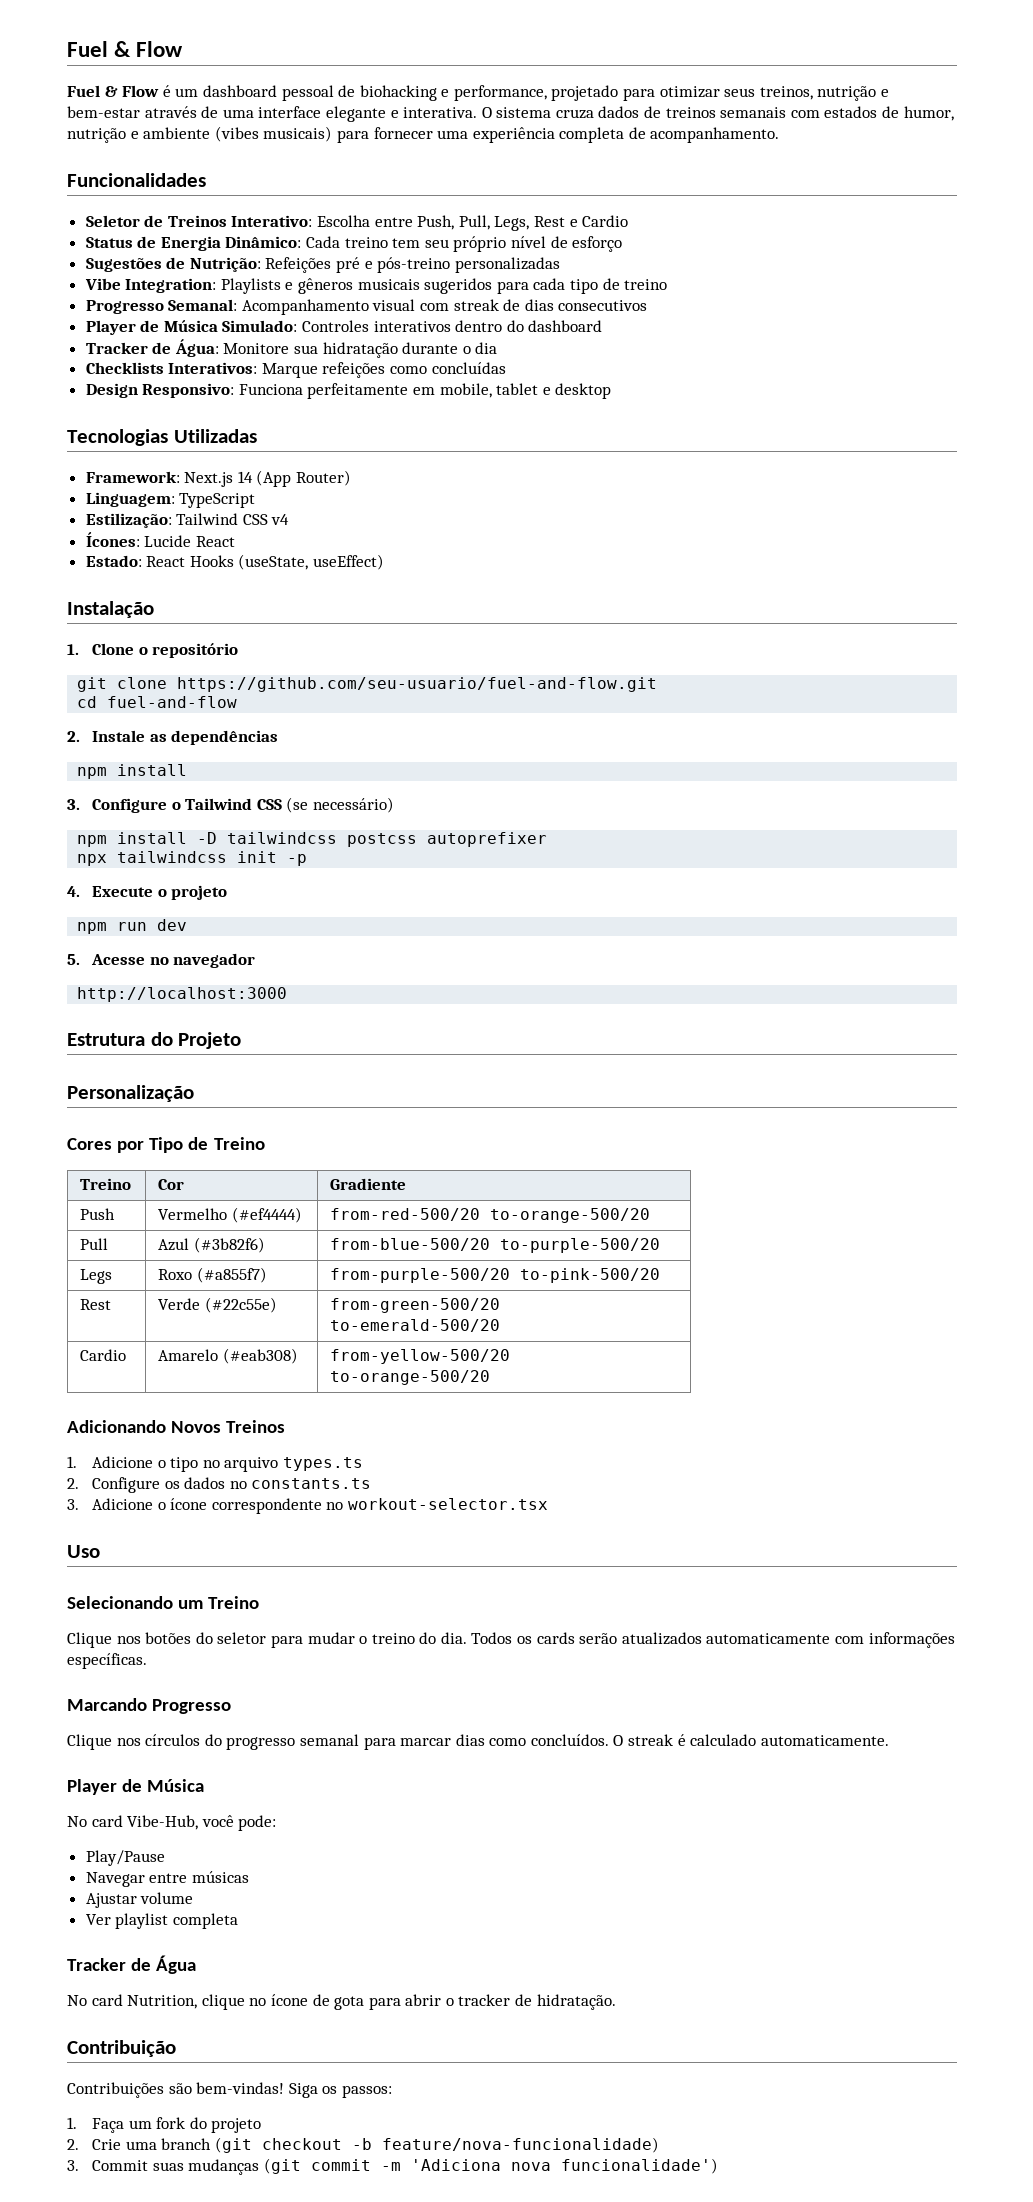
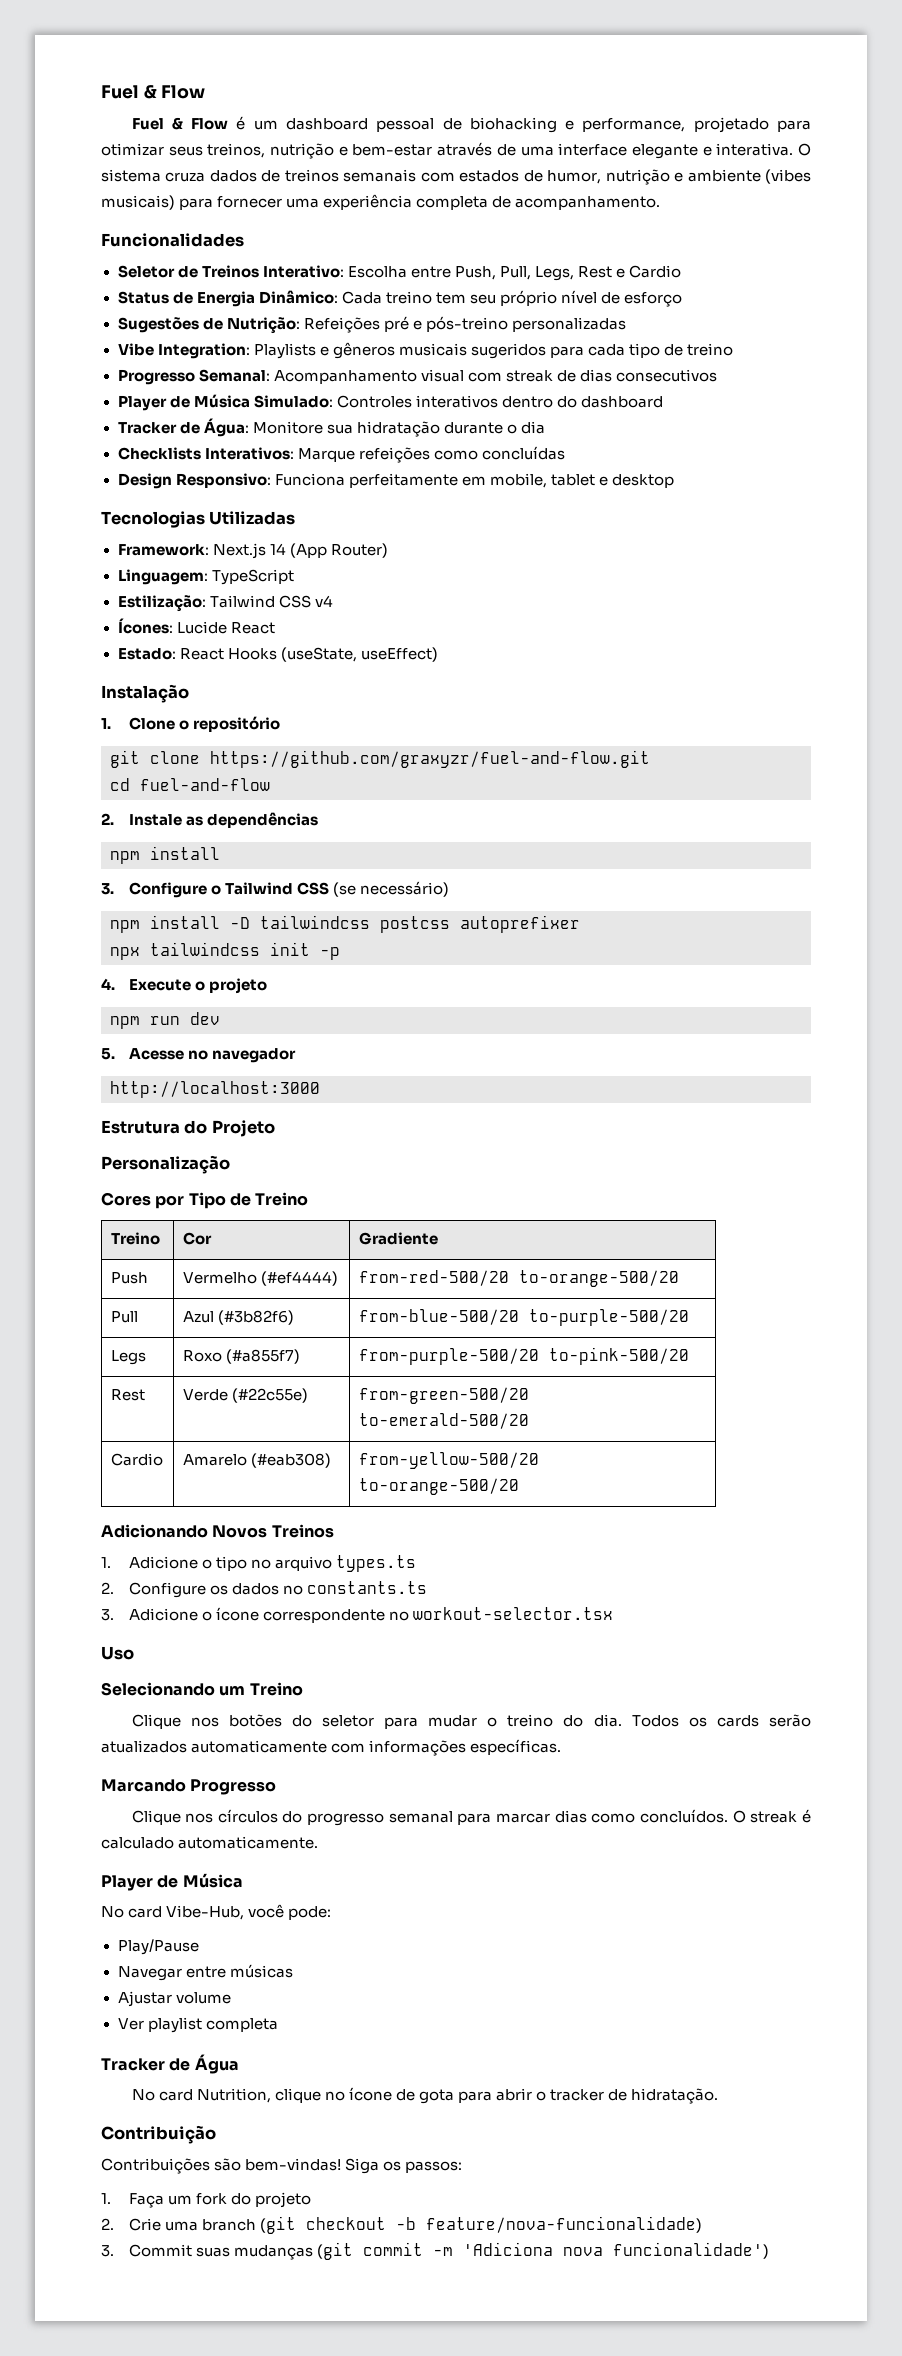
- git clone https://github.com/seu-usuario/fuel-and-flow.git
+ git clone https://github.com/graxyzr/fuel-and-flow.git

